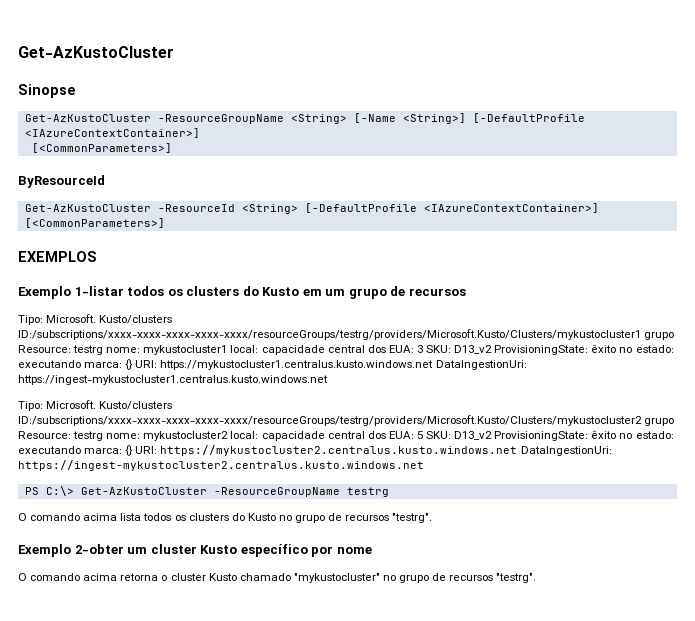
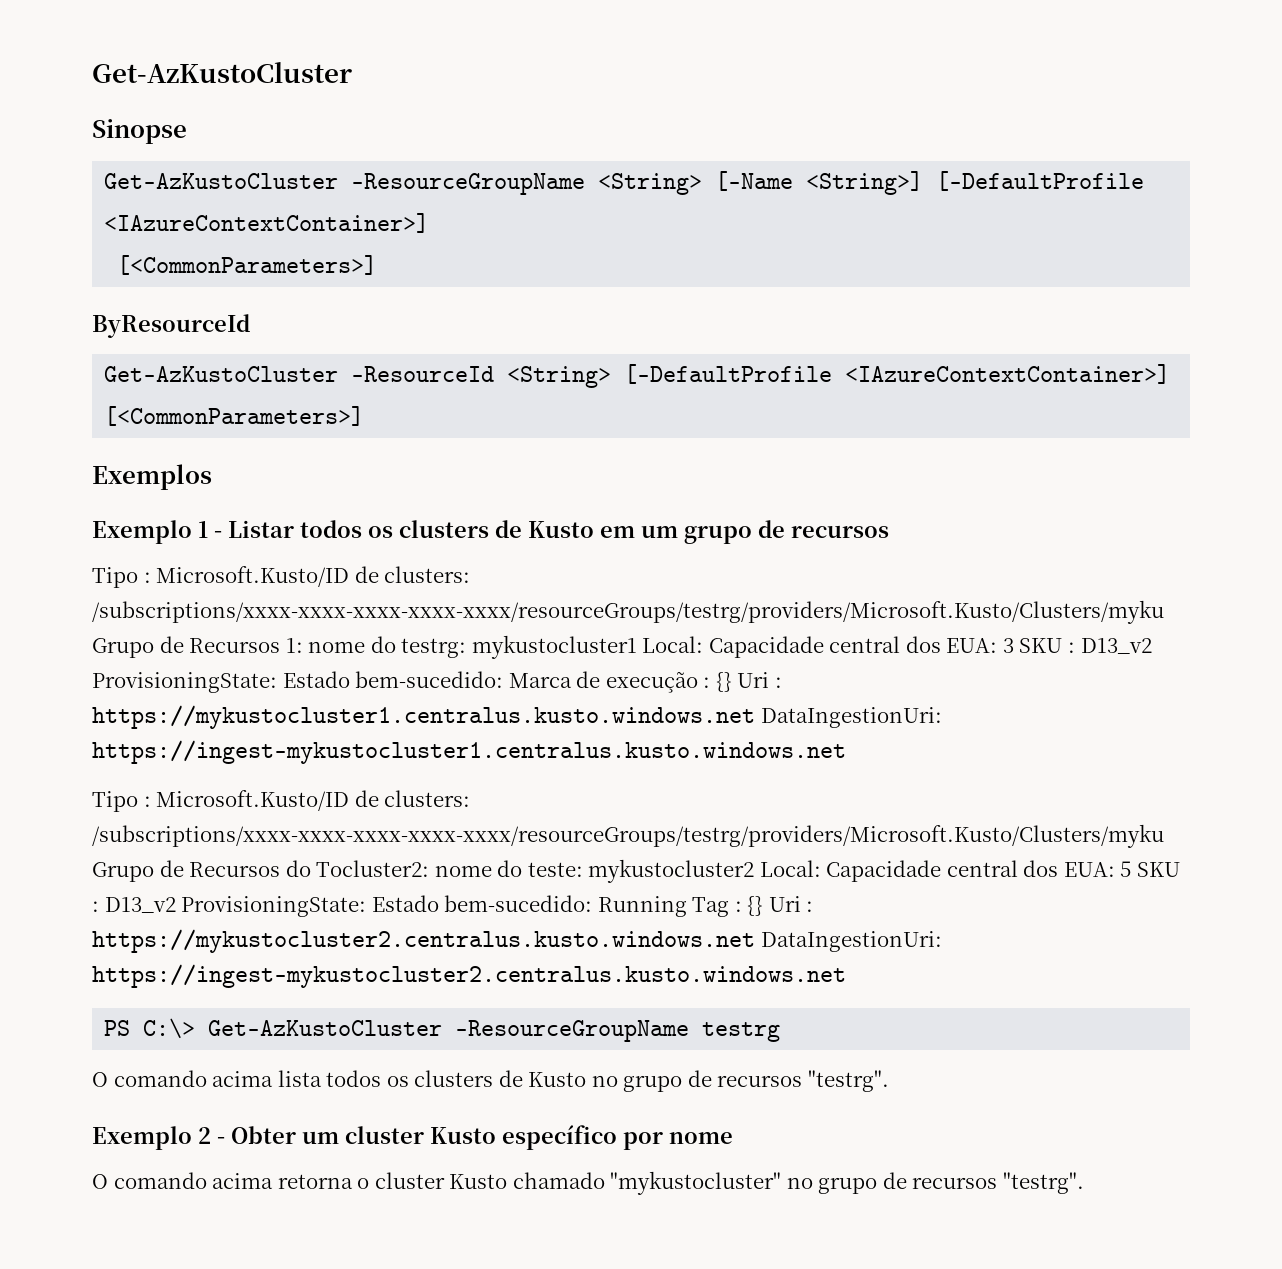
- EXEMPLOS
- Exemplo 1-listar todos os clusters do Kusto em um grupo de recursos
+ Exemplos
+ Exemplo 1 - Listar todos os clusters de Kusto em um grupo de recursos
- Tipo: Microsoft. Kusto/clusters ID:/subscriptions/xxxx-xxxx-xxxx-xxxx-xxxx/resourceGroups/testrg/providers/Microsoft.Kusto/Clusters/mykustocluster1 grupo Resource: testrg nome: mykustocluster1 local: capacidade central dos EUA: 3 SKU: D13_v2 ProvisioningState: êxito no estado: executando marca: {} URI: https://mykustocluster1.centralus.kusto.windows.net DataIngestionUri: https://ingest-mykustocluster1.centralus.kusto.windows.net
- Tipo: Microsoft. Kusto/clusters ID:/subscriptions/xxxx-xxxx-xxxx-xxxx-xxxx/resourceGroups/testrg/providers/Microsoft.Kusto/Clusters/mykustocluster2 grupo Resource: testrg nome: mykustocluster2 local: capacidade central dos EUA: 5 SKU: D13_v2 ProvisioningState: êxito no estado: executando marca: {} URI: https://mykustocluster2.centralus.kusto.windows.net DataIngestionUri: https://ingest-mykustocluster2.centralus.kusto.windows.net
+ Tipo : Microsoft.Kusto/ID de clusters: /subscriptions/xxxx-xxxx-xxxx-xxxx-xxxx/resourceGroups/testrg/providers/Microsoft.Kusto/Clusters/myku Grupo de Recursos 1: nome do testrg: mykustocluster1 Local: Capacidade central dos EUA: 3 SKU : D13_v2 ProvisioningState: Estado bem-sucedido: Marca de execução : {} Uri : https://mykustocluster1.centralus.kusto.windows.net DataIngestionUri: https://ingest-mykustocluster1.centralus.kusto.windows.net
+ Tipo : Microsoft.Kusto/ID de clusters: /subscriptions/xxxx-xxxx-xxxx-xxxx-xxxx/resourceGroups/testrg/providers/Microsoft.Kusto/Clusters/myku Grupo de Recursos do Tocluster2: nome do teste: mykustocluster2 Local: Capacidade central dos EUA: 5 SKU : D13_v2 ProvisioningState: Estado bem-sucedido: Running Tag : {} Uri : https://mykustocluster2.centralus.kusto.windows.net DataIngestionUri: https://ingest-mykustocluster2.centralus.kusto.windows.net
- O comando acima lista todos os clusters do Kusto no grupo de recursos "testrg".
+ O comando acima lista todos os clusters de Kusto no grupo de recursos "testrg".
- Exemplo 2-obter um cluster Kusto específico por nome
+ Exemplo 2 - Obter um cluster Kusto específico por nome

